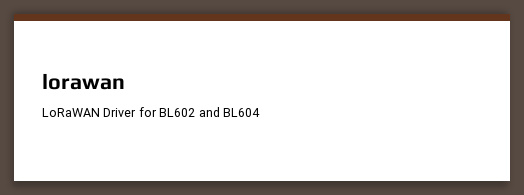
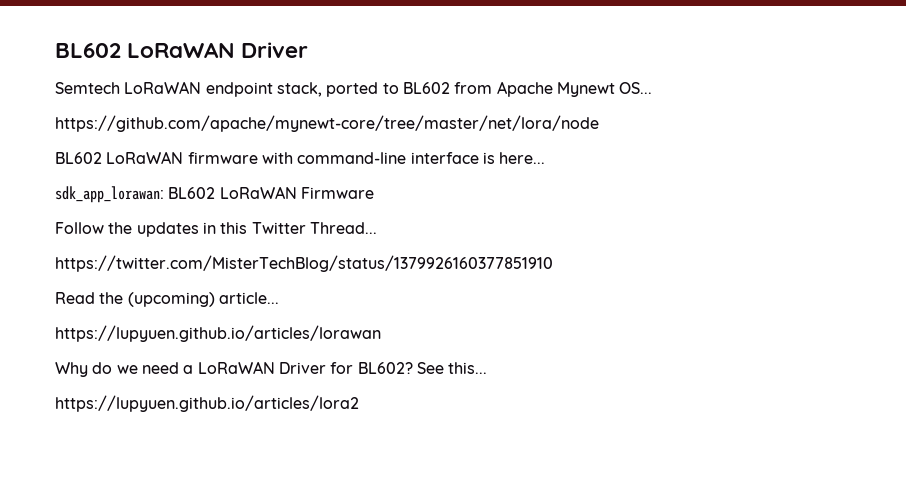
- lorawan
- LoRaWAN Driver for BL602 and BL604
+ BL602 LoRaWAN Driver
+ Semtech LoRaWAN endpoint stack, ported to BL602 from Apache Mynewt OS...
+ https://github.com/apache/mynewt-core/tree/master/net/lora/node
+ BL602 LoRaWAN firmware with command-line interface is here...
+ sdk_app_lorawan: BL602 LoRaWAN Firmware
+ Follow the updates in this Twitter Thread...
+ https://twitter.com/MisterTechBlog/status/1379926160377851910
+ Read the (upcoming) article...
+ https://lupyuen.github.io/articles/lorawan
+ Why do we need a LoRaWAN Driver for BL602? See this...
+ https://lupyuen.github.io/articles/lora2

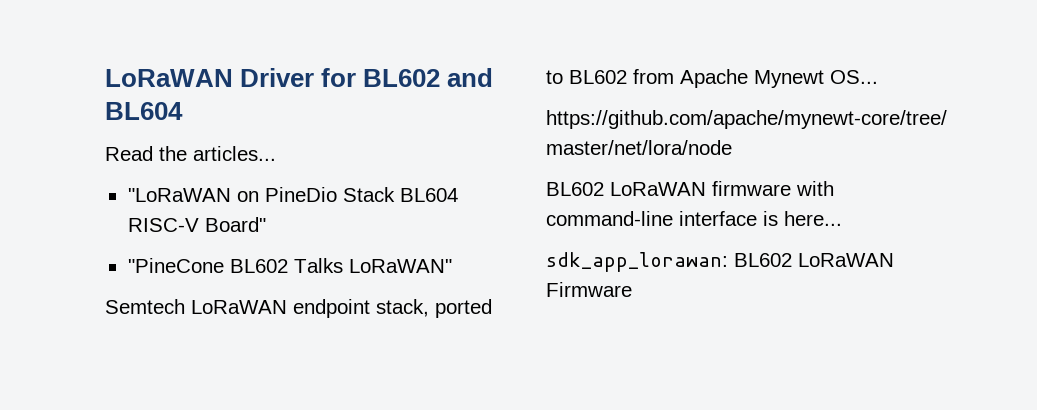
- BL602 LoRaWAN Driver
+ LoRaWAN Driver for BL602 and BL604
+ Read the articles...
+ "LoRaWAN on PineDio Stack BL604 RISC-V Board"
+ "PineCone BL602 Talks LoRaWAN"
- Follow the updates in this Twitter Thread...
- https://twitter.com/MisterTechBlog/status/1379926160377851910
- Read the (upcoming) article...
- https://lupyuen.github.io/articles/lorawan
- Why do we need a LoRaWAN Driver for BL602? See this...
- https://lupyuen.github.io/articles/lora2

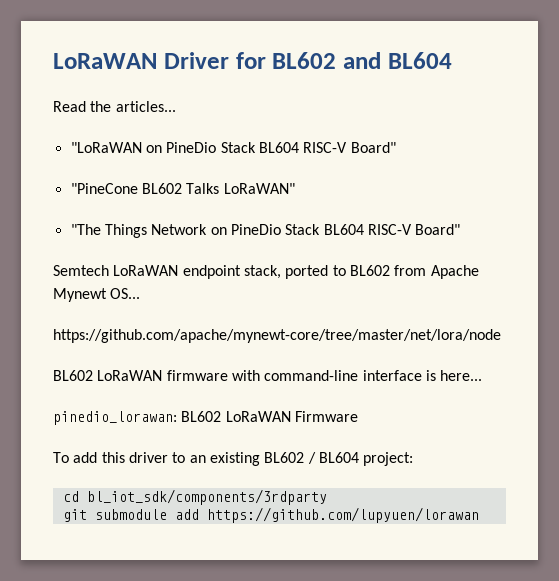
+ "The Things Network on PineDio Stack BL604 RISC-V Board"
- sdk_app_lorawan: BL602 LoRaWAN Firmware
+ pinedio_lorawan: BL602 LoRaWAN Firmware
+ To add this driver to an existing BL602 / BL604 project:
+ cd bl_iot_sdk/components/3rdparty
+ git submodule add https://github.com/lupyuen/lorawan

